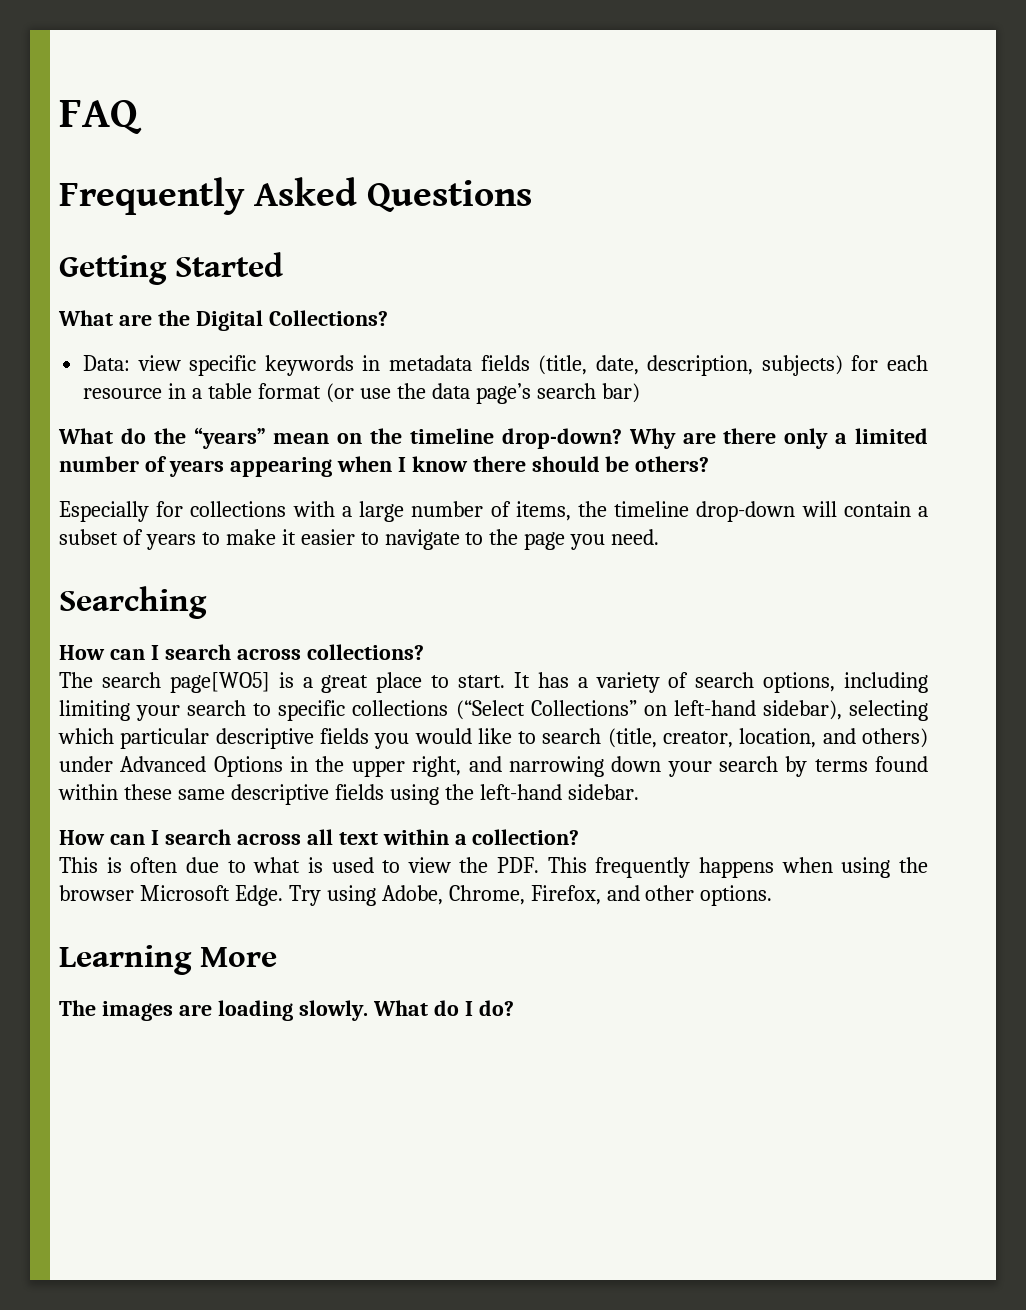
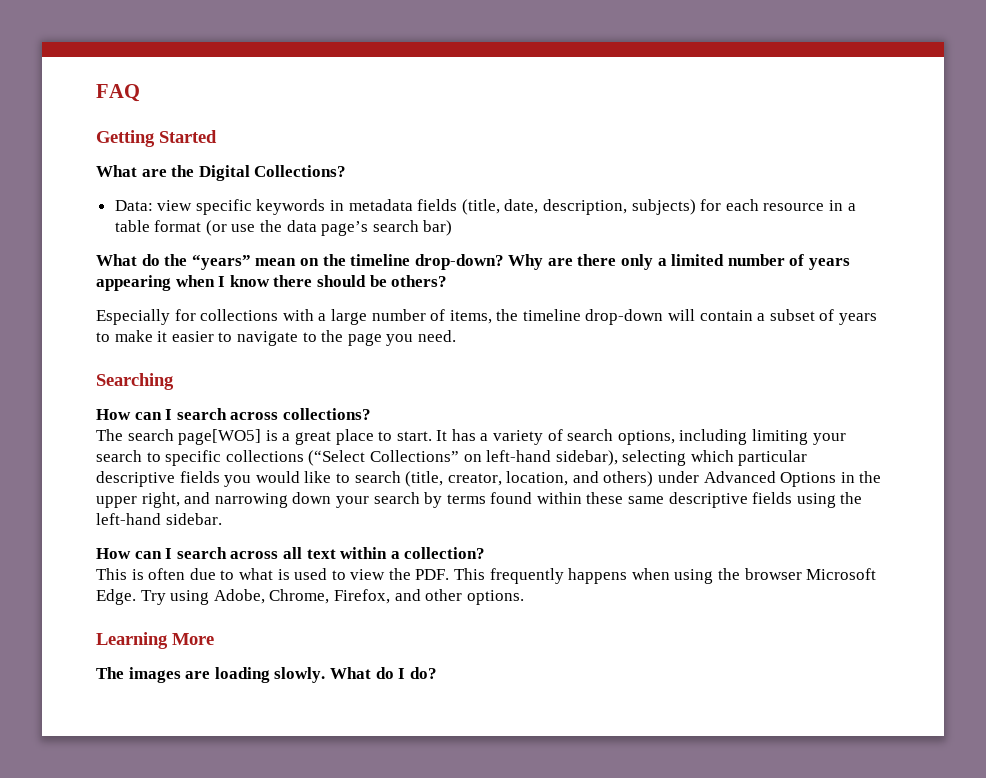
- Frequently Asked Questions

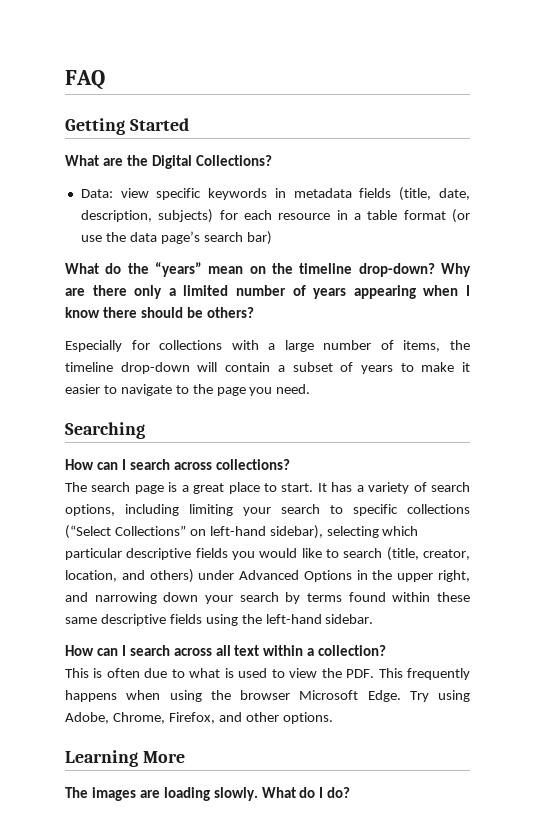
- The search page[WO5] is a great place to start.
+ The search page is a great place to start.

